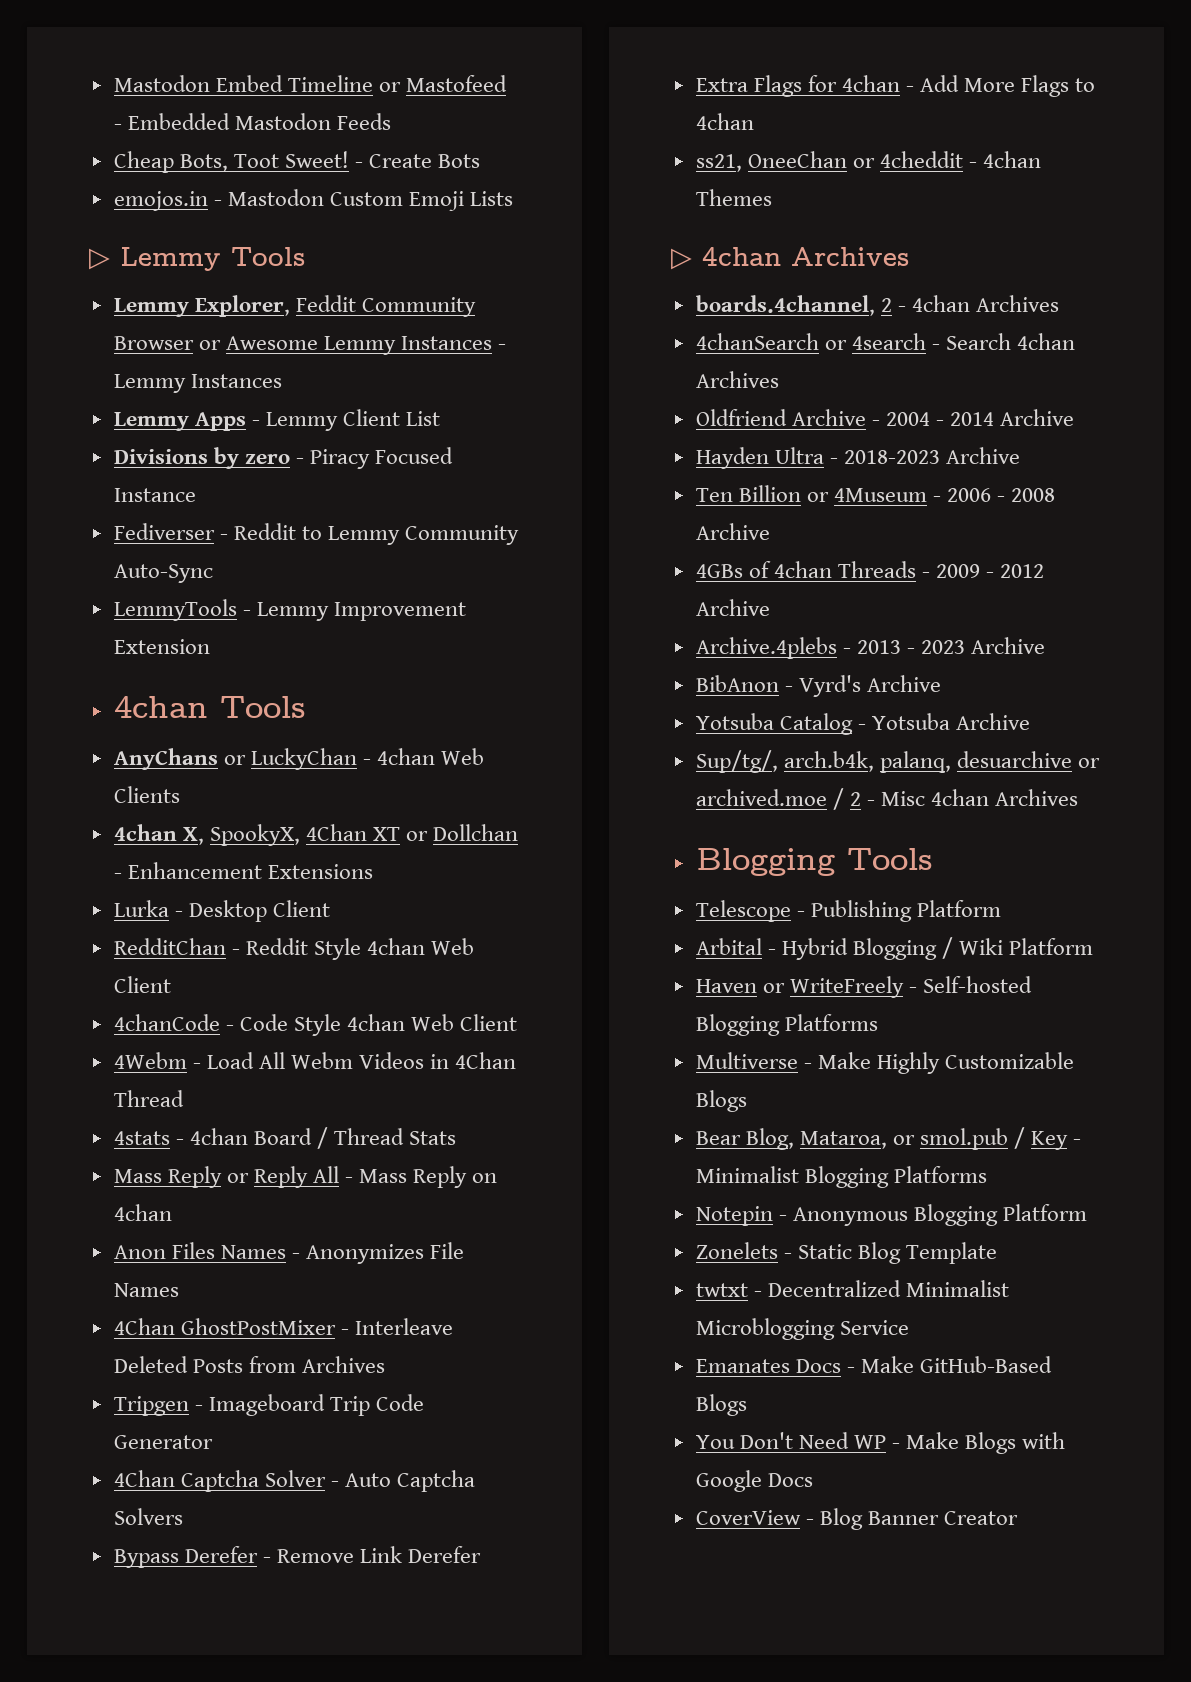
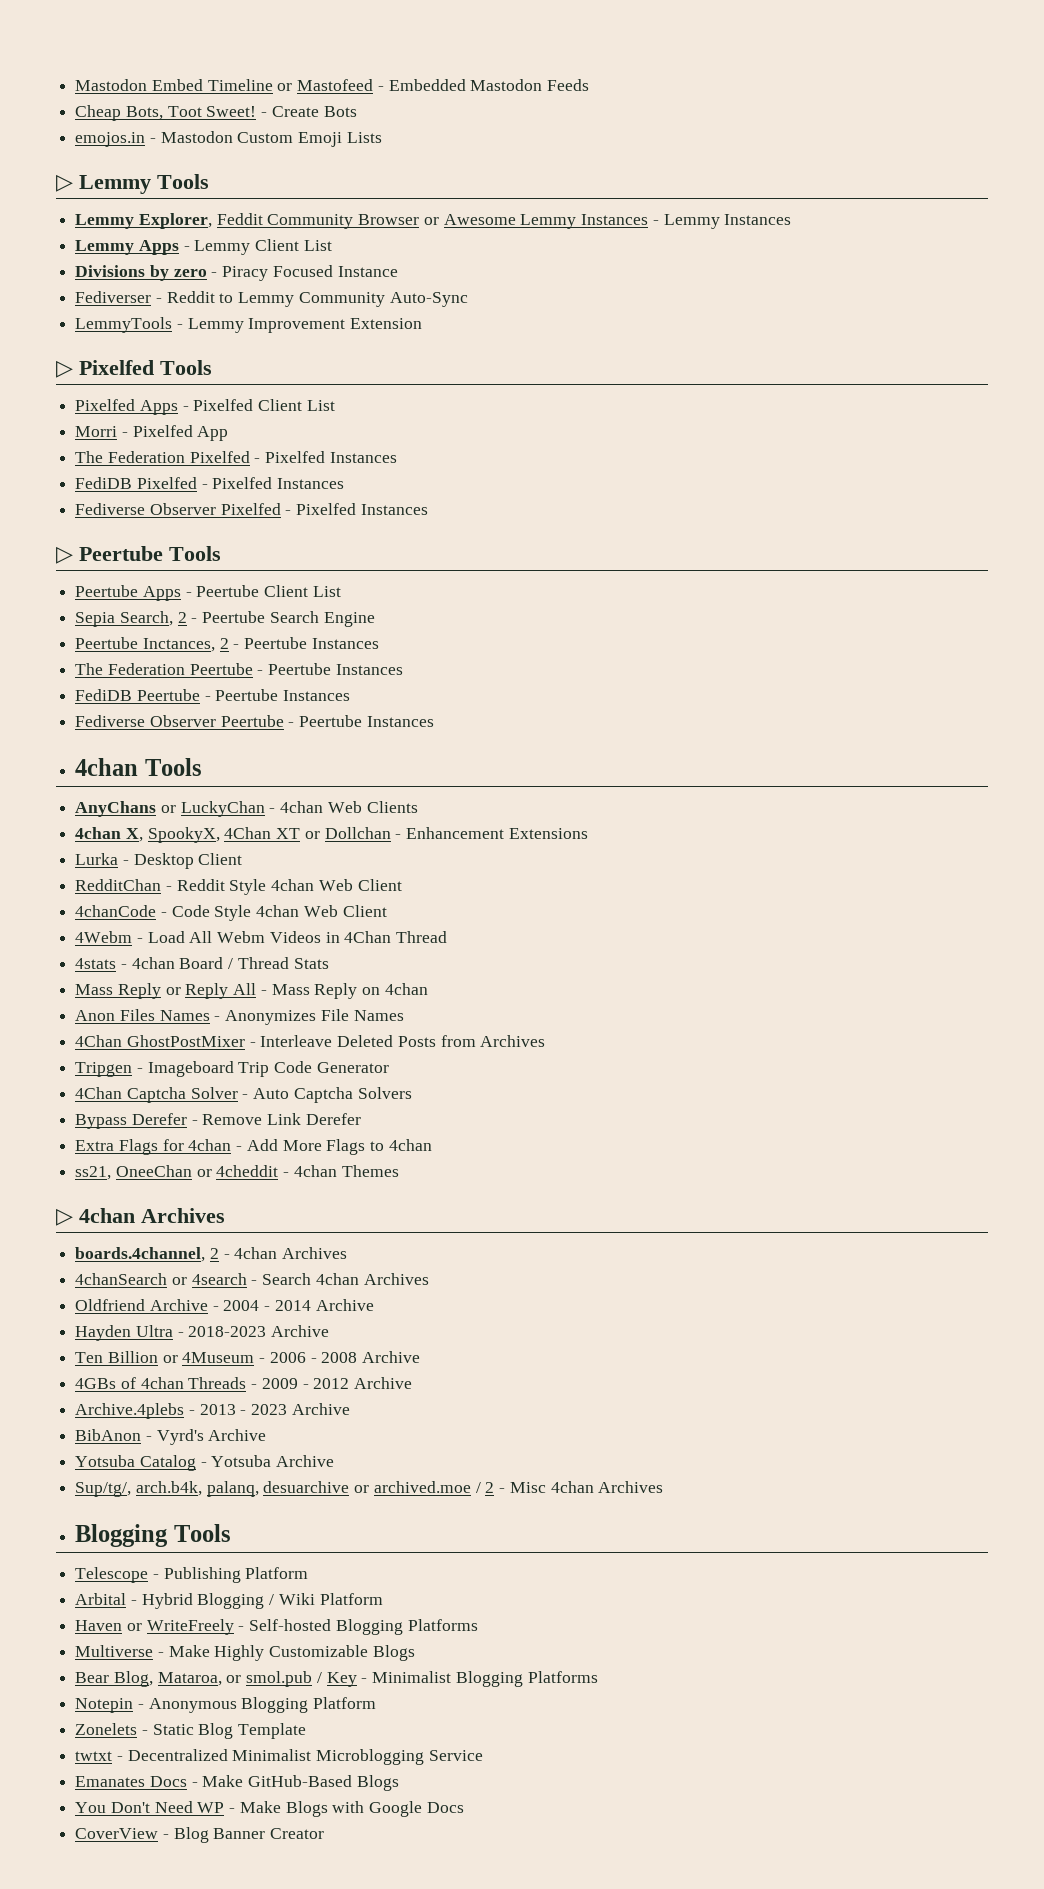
+ ▷ Pixelfed Tools
+ Pixelfed Apps - Pixelfed Client List
+ Morri - Pixelfed App
+ The Federation Pixelfed - Pixelfed Instances
+ FediDB Pixelfed - Pixelfed Instances
+ Fediverse Observer Pixelfed - Pixelfed Instances
+ ▷ Peertube Tools
+ Peertube Apps - Peertube Client List
+ Sepia Search, 2 - Peertube Search Engine
+ Peertube Inctances, 2 - Peertube Instances
+ The Federation Peertube - Peertube Instances
+ FediDB Peertube - Peertube Instances
+ Fediverse Observer Peertube - Peertube Instances

